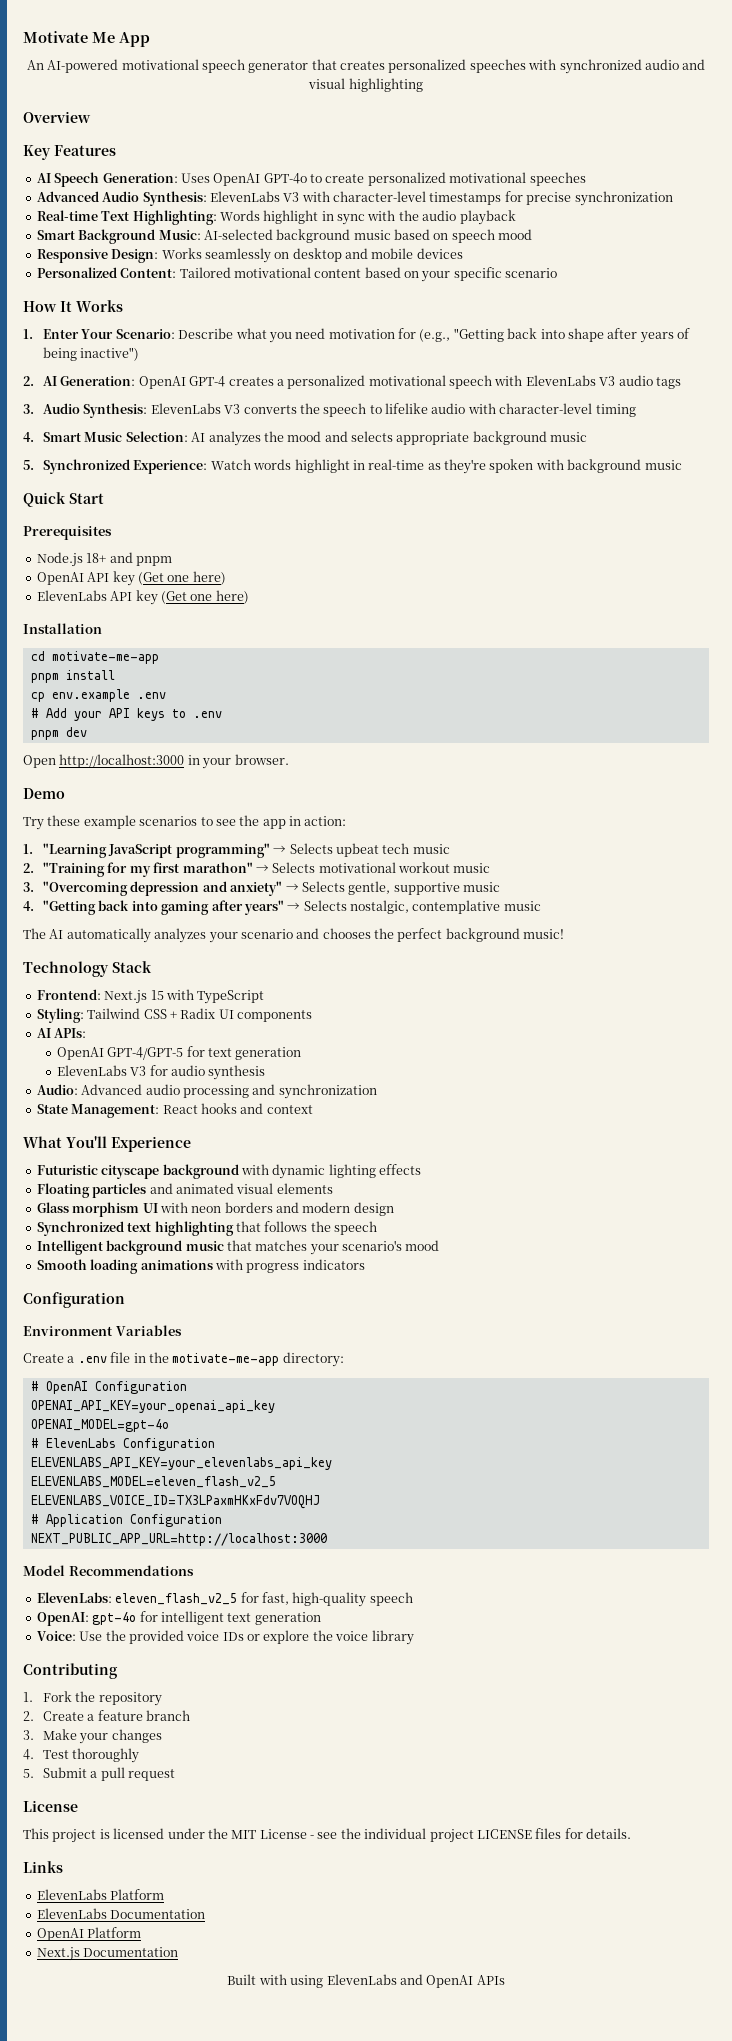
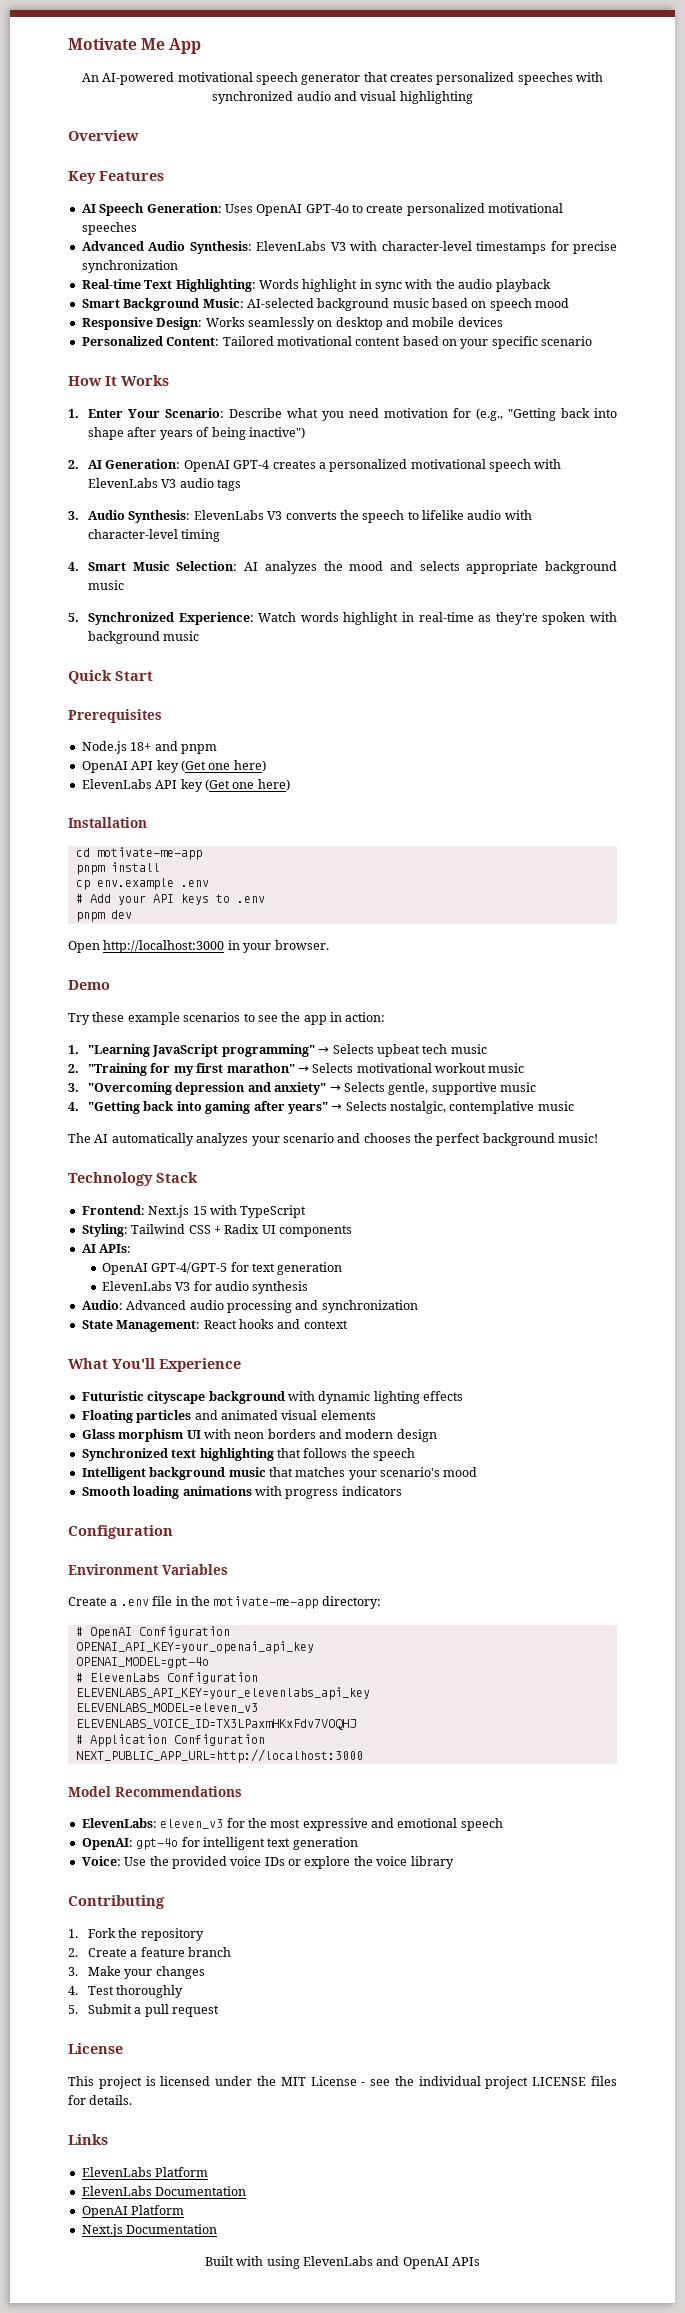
- ELEVENLABS_MODEL=eleven_flash_v2_5
+ ELEVENLABS_MODEL=eleven_v3
- ElevenLabs: eleven_flash_v2_5 for fast, high-quality speech
+ ElevenLabs: eleven_v3 for the most expressive and emotional speech

